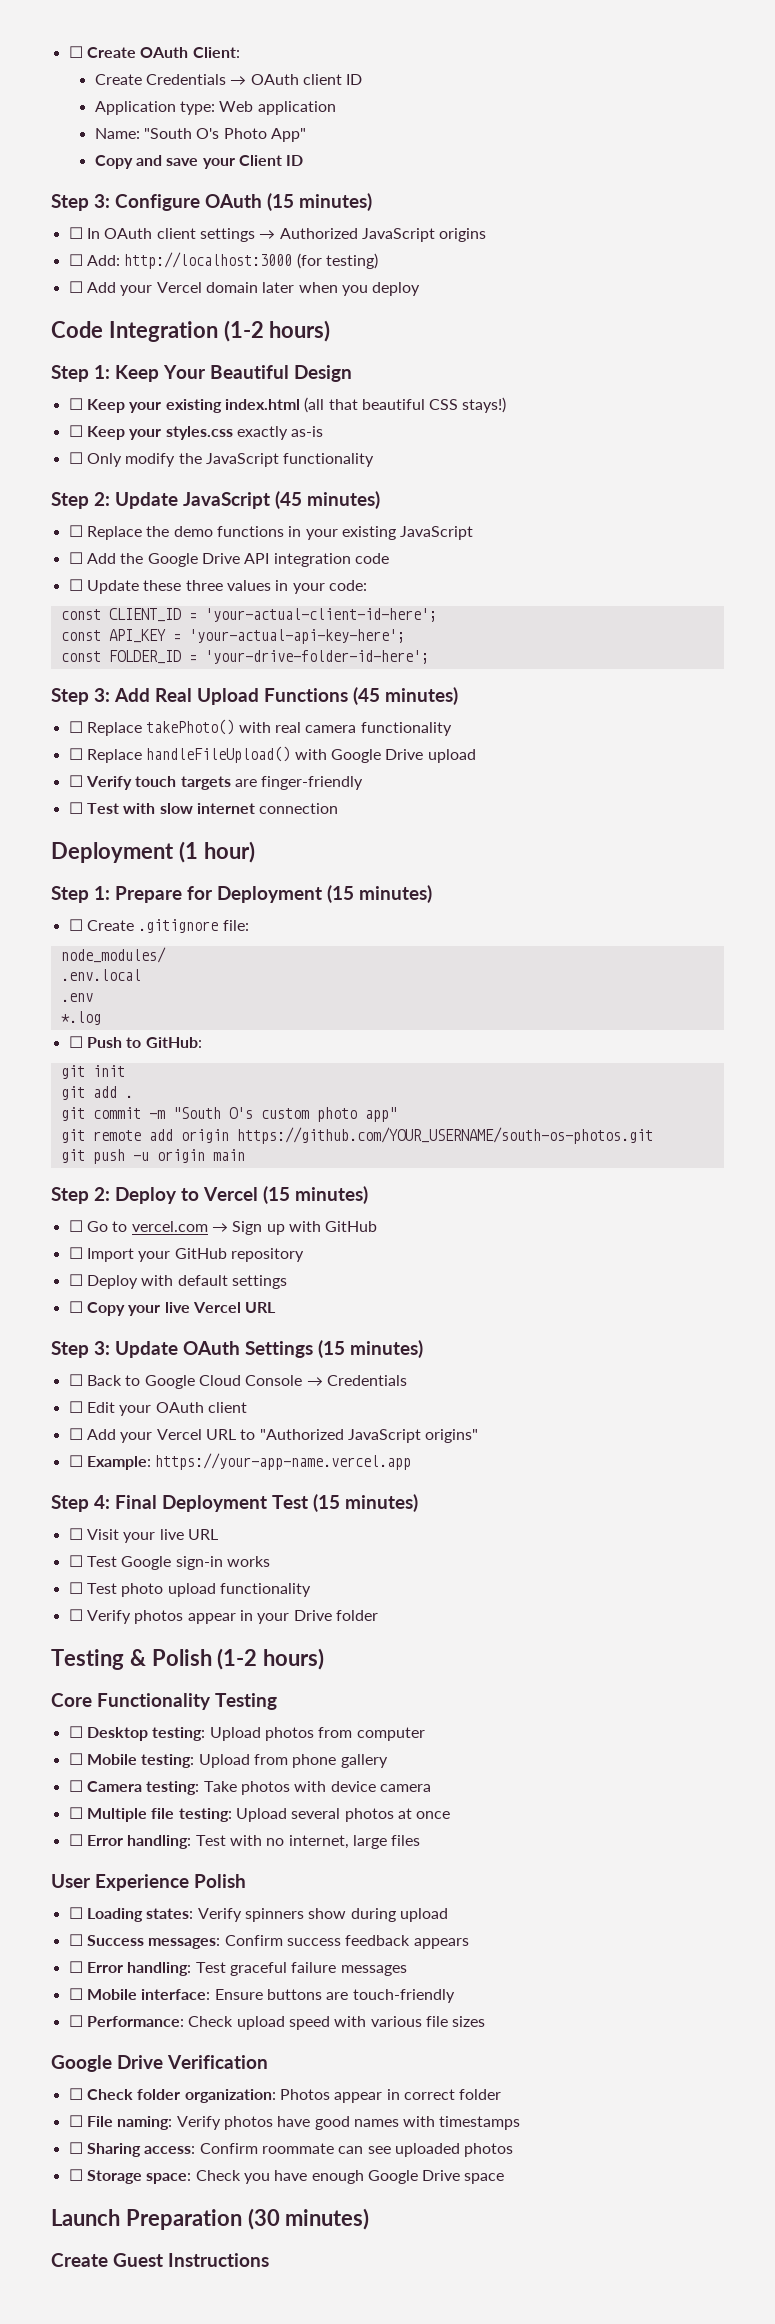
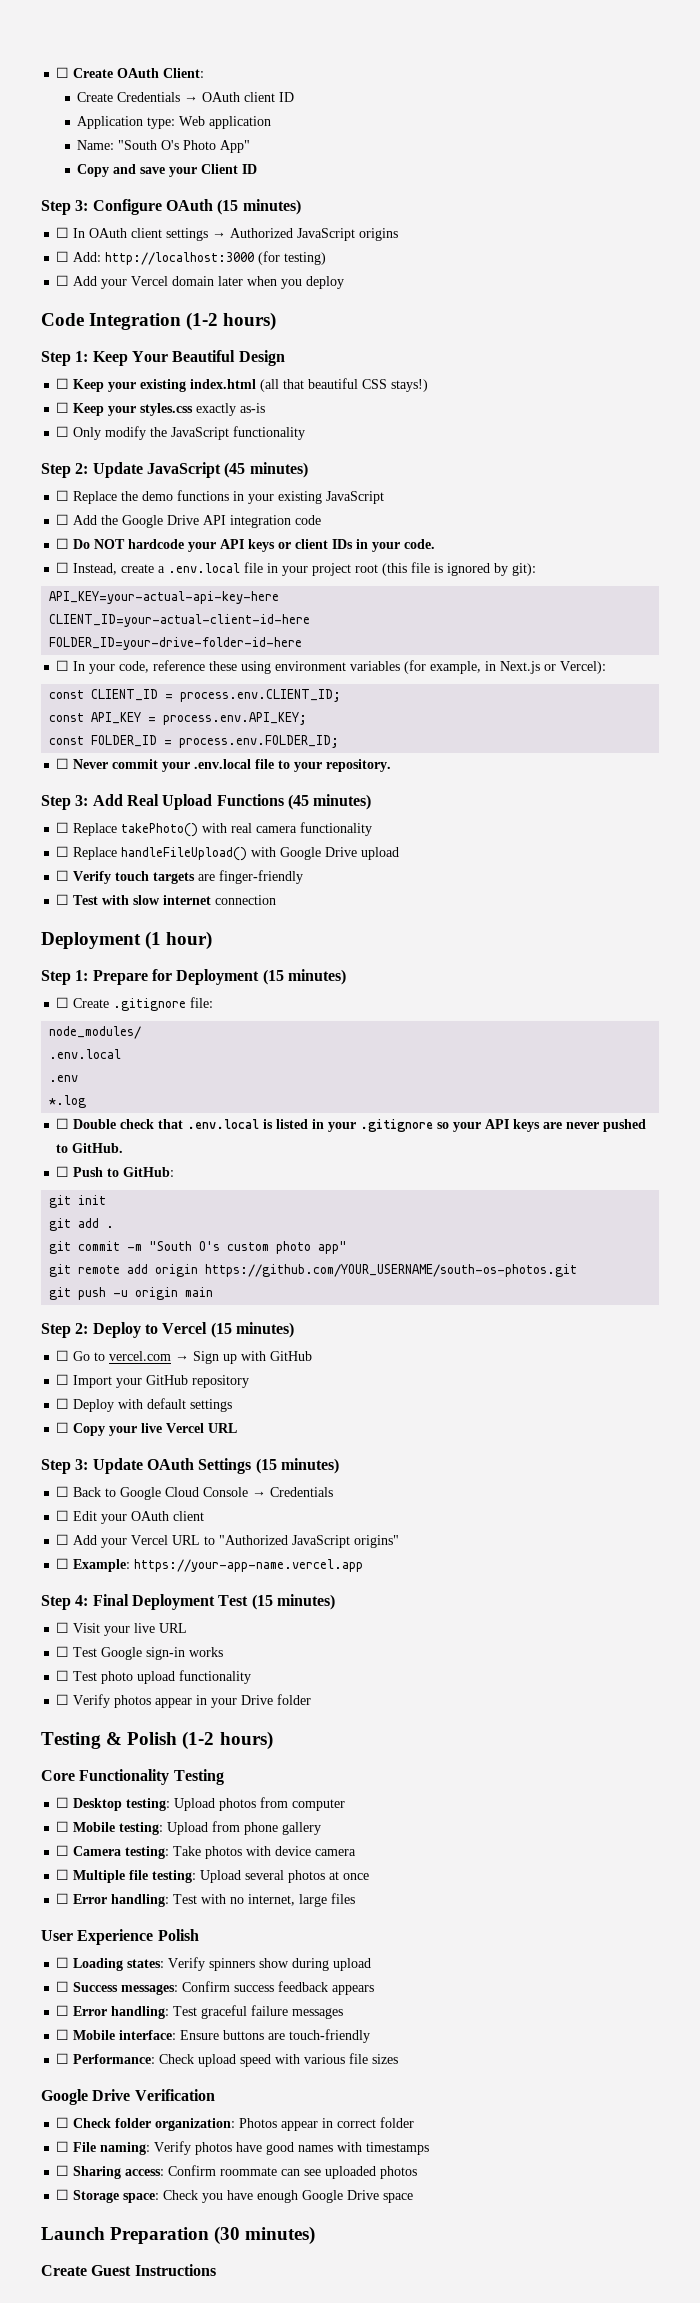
- ☐ Update these three values in your code:
+ ☐ Do NOT hardcode your API keys or client IDs in your code.
+ ☐ Instead, create a .env.local file in your project root (this file is ignored by git):
+ API_KEY=your-actual-api-key-here
+ CLIENT_ID=your-actual-client-id-here
+ FOLDER_ID=your-drive-folder-id-here
+ ☐ In your code, reference these using environment variables (for example, in Next.js or Vercel):
- const CLIENT_ID = 'your-actual-client-id-here';
+ const CLIENT_ID = process.env.CLIENT_ID;
- const API_KEY = 'your-actual-api-key-here';
+ const API_KEY = process.env.API_KEY;
- const FOLDER_ID = 'your-drive-folder-id-here';
+ const FOLDER_ID = process.env.FOLDER_ID;
+ ☐ Never commit your .env.local file to your repository.
+ ☐ Double check that .env.local is listed in your .gitignore so your API keys are never pushed to GitHub.

